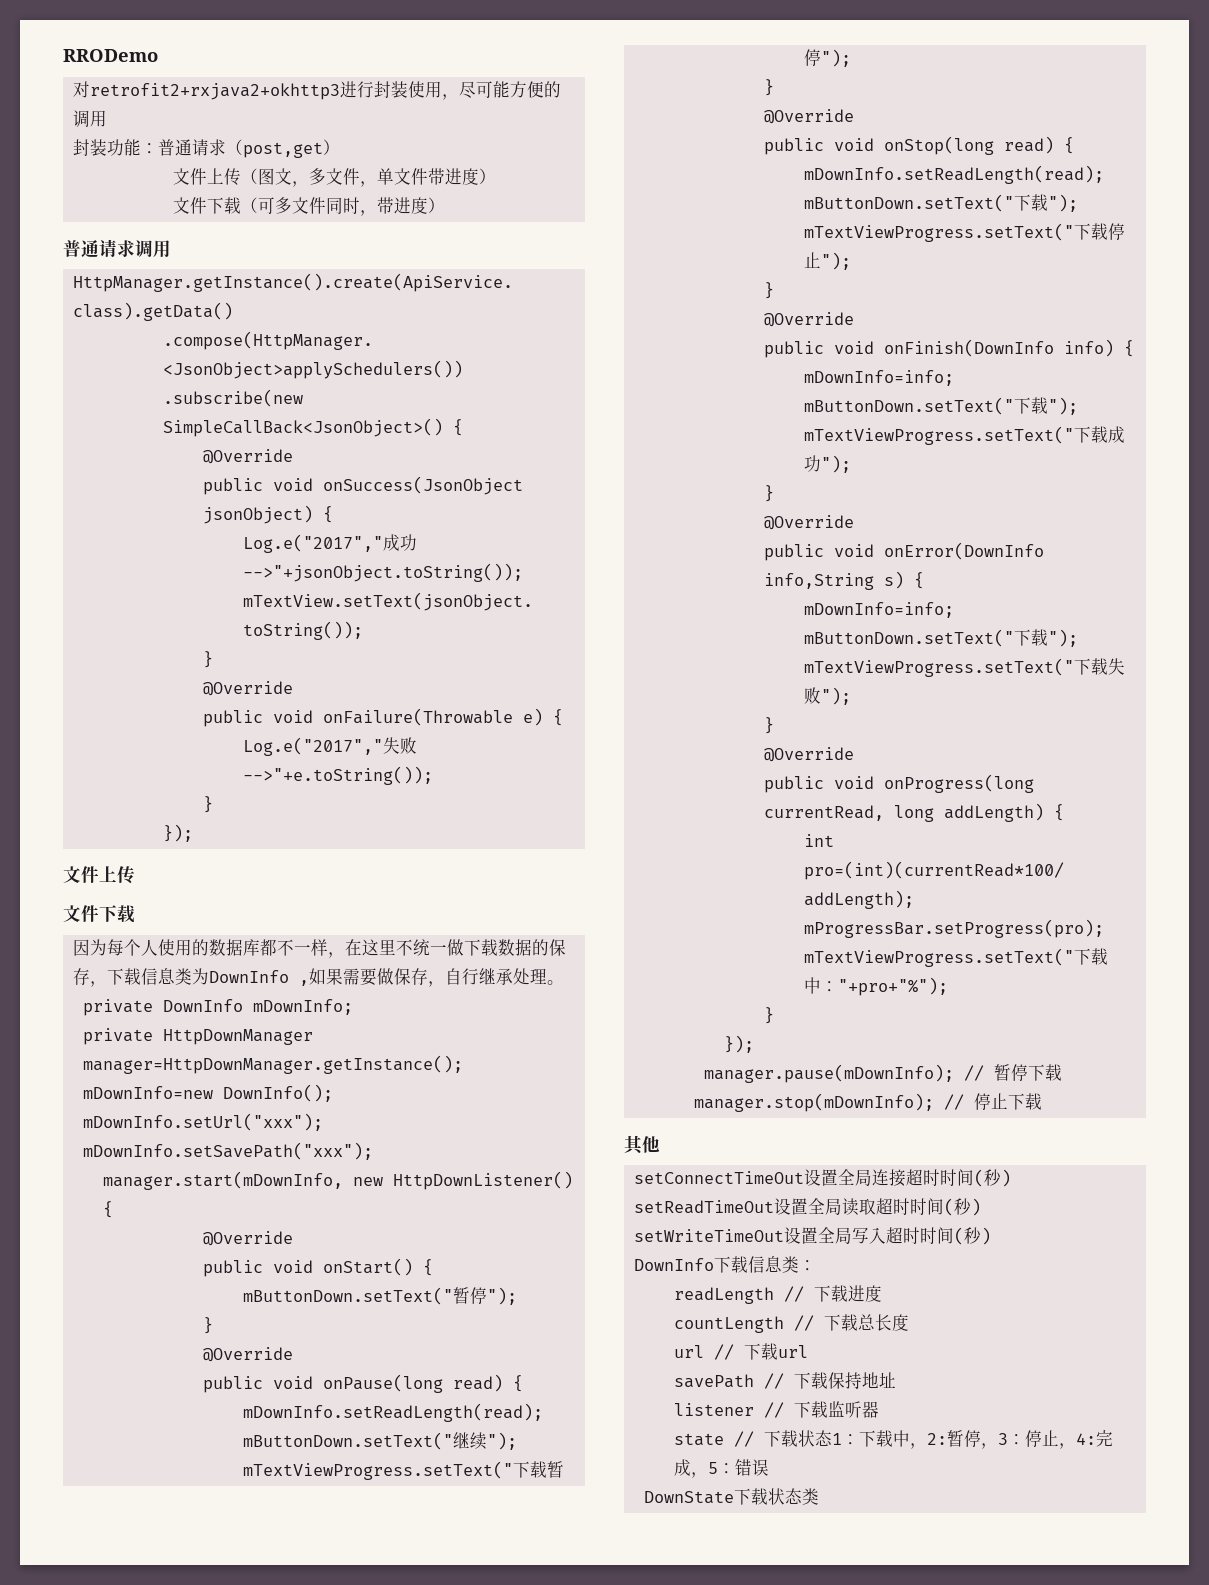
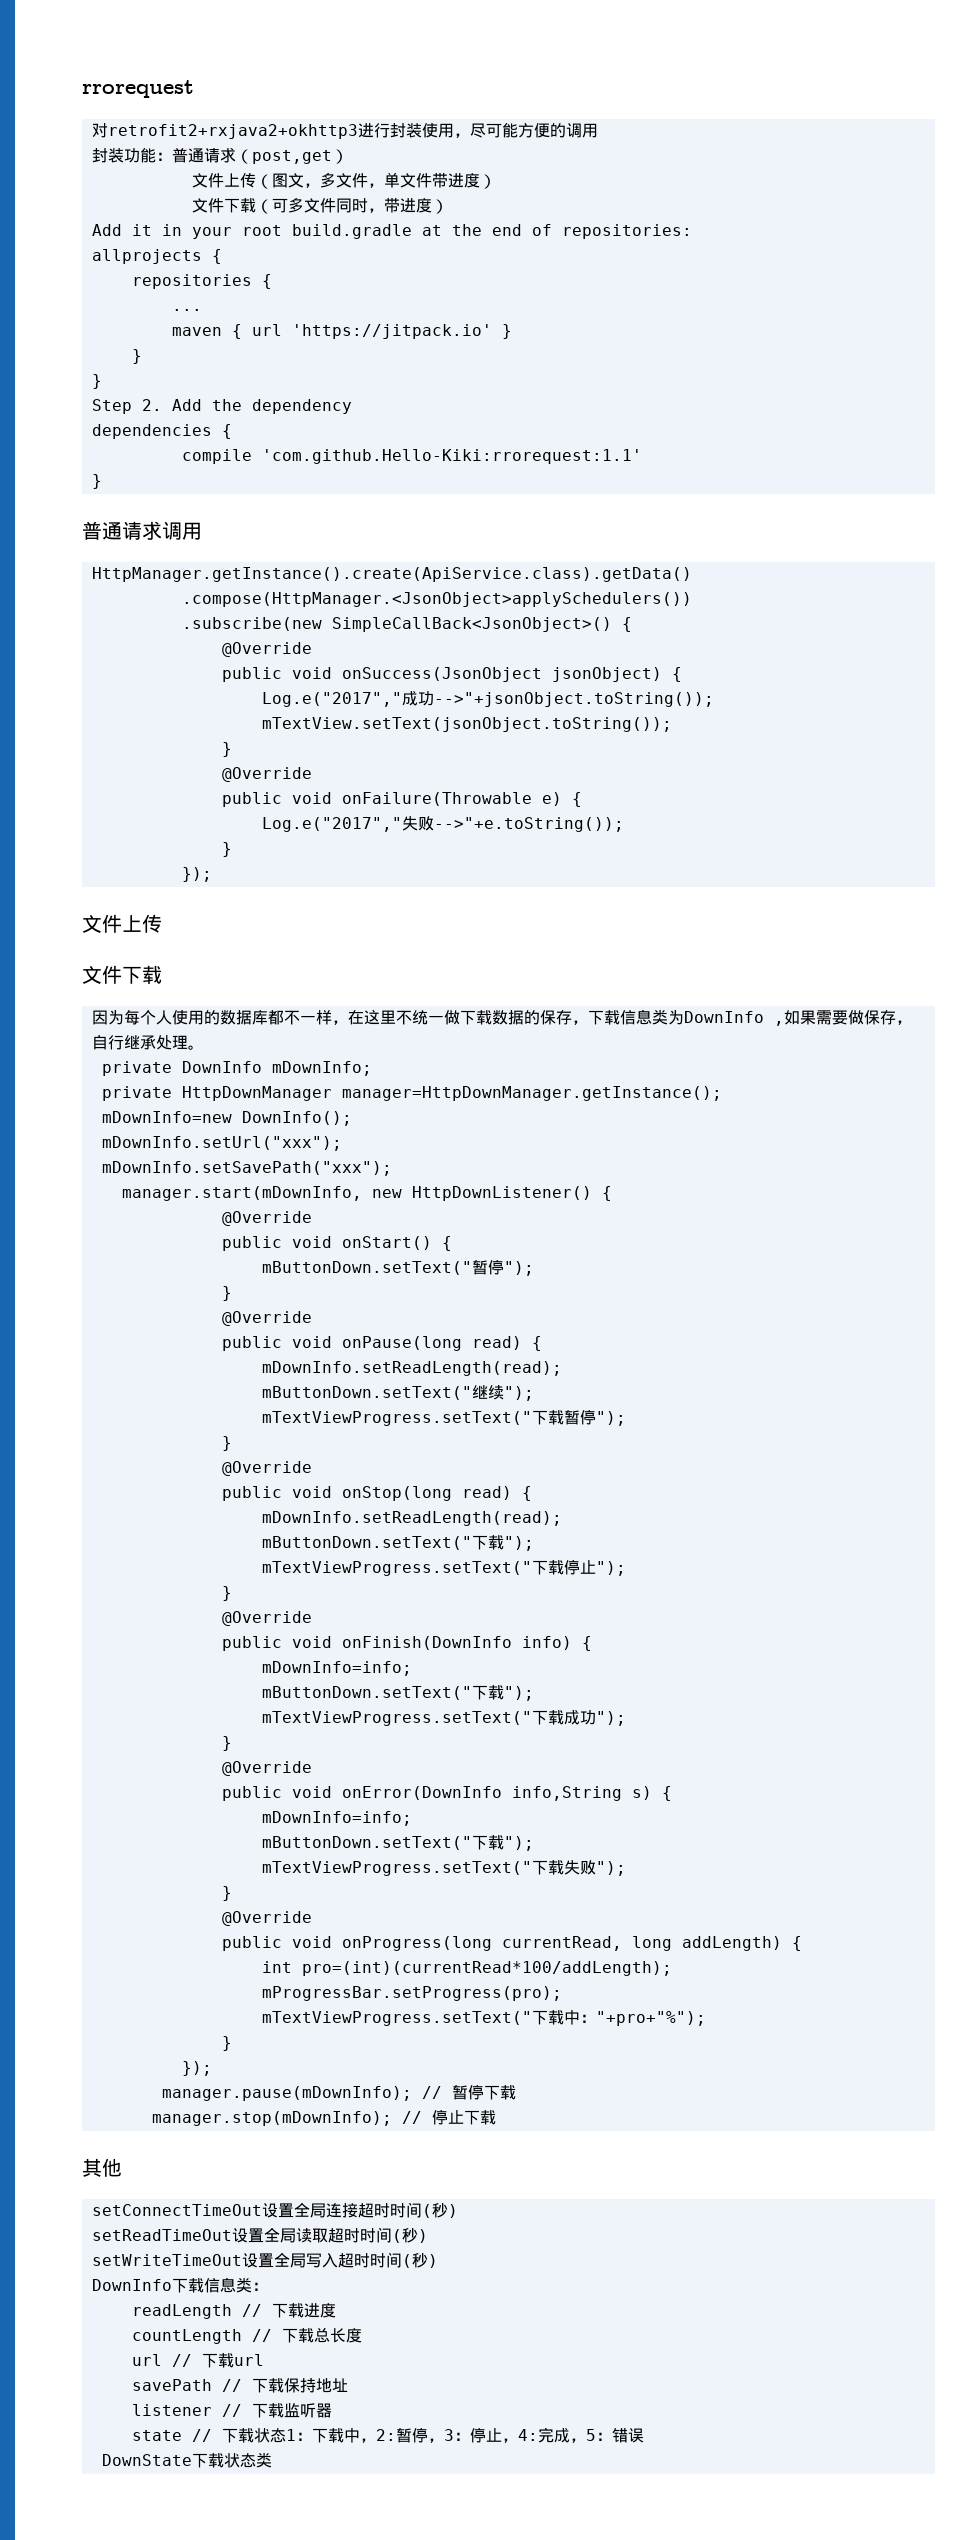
- RRODemo
+ rrorequest
+ Add it in your root build.gradle at the end of repositories:
+ allprojects {
+ repositories {
+ ...
+ maven { url 'https://jitpack.io' }
+ }
+ }
+ Step 2. Add the dependency
+ dependencies {
+ compile 'com.github.Hello-Kiki:rrorequest:1.1'
+ }

